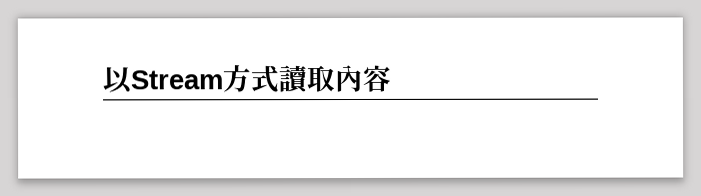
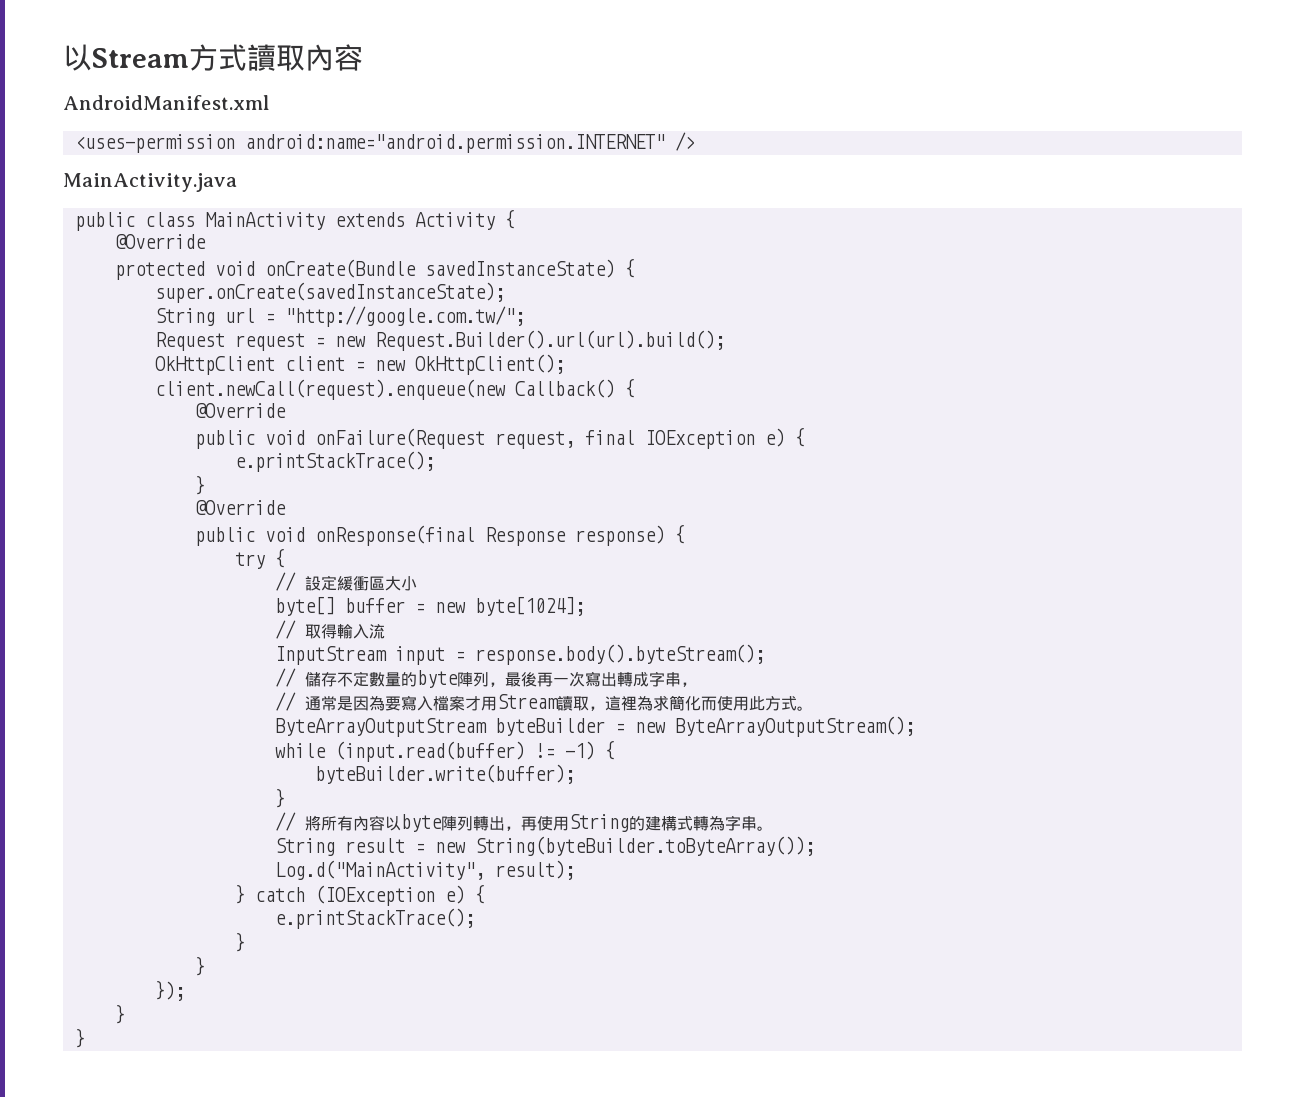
+ AndroidManifest.xml
+ <uses-permission android:name="android.permission.INTERNET" />
+ MainActivity.java
+ public class MainActivity extends Activity {
+ @Override
+ protected void onCreate(Bundle savedInstanceState) {
+ super.onCreate(savedInstanceState);
+ String url = "http://google.com.tw/";
+ Request request = new Request.Builder().url(url).build();
+ OkHttpClient client = new OkHttpClient();
+ client.newCall(request).enqueue(new Callback() {
+ @Override
+ public void onFailure(Request request, final IOException e) {
+ e.printStackTrace();
+ }
+ @Override
+ public void onResponse(final Response response) {
+ try {
+ // 設定緩衝區大小
+ byte[] buffer = new byte[1024];
+ // 取得輸入流
+ InputStream input = response.body().byteStream();
+ // 儲存不定數量的byte陣列，最後再一次寫出轉成字串，
+ // 通常是因為要寫入檔案才用Stream讀取，這裡為求簡化而使用此方式。
+ ByteArrayOutputStream byteBuilder = new ByteArrayOutputStream();
+ while (input.read(buffer) != -1) {
+ byteBuilder.write(buffer);
+ }
+ // 將所有內容以byte陣列轉出，再使用String的建構式轉為字串。
+ String result = new String(byteBuilder.toByteArray());
+ Log.d("MainActivity", result);
+ } catch (IOException e) {
+ e.printStackTrace();
+ }
+ }
+ });
+ }
+ }

